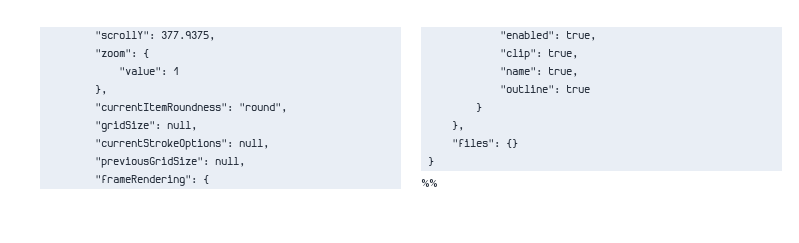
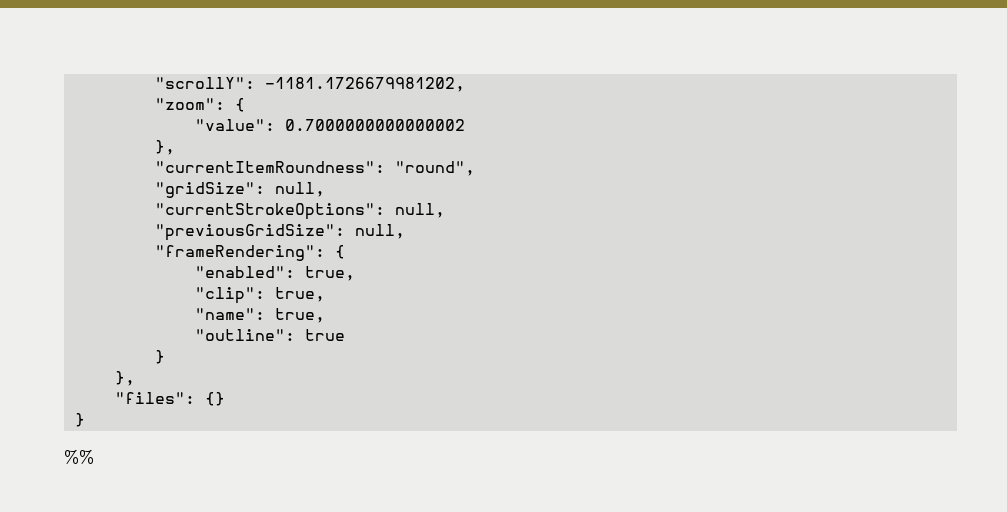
- "scrollY": 377.9375,
+ "scrollY": -1181.1726679981202,
- "value": 1
+ "value": 0.7000000000000002

